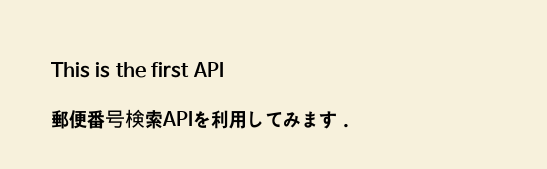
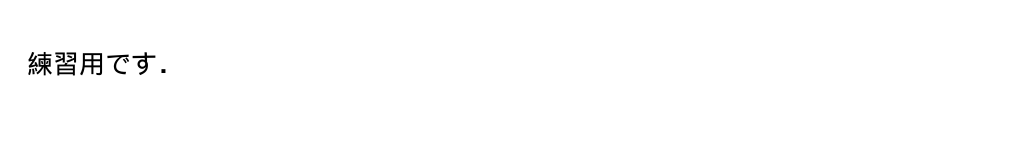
- This is the first API
- 郵便番号検索APIを利用してみます．
+ 練習用です．

